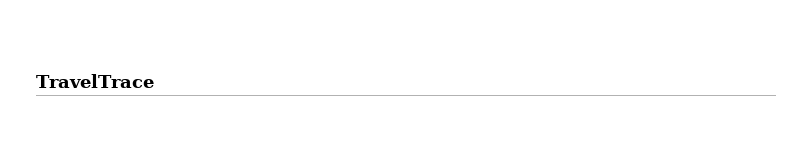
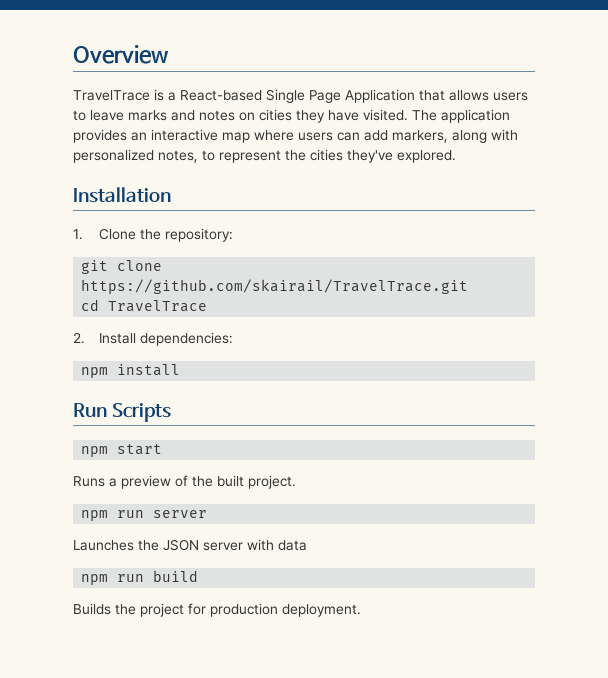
- TravelTrace
+ Overview
+ TravelTrace is a React-based Single Page Application that allows users to leave marks and notes on cities they have visited. The application provides an interactive map where users can add markers, along with personalized notes, to represent the cities they've explored.
+ Installation
+ 1. Clone the repository:
+ git clone https://github.com/skairail/TravelTrace.git
+ cd TravelTrace
+ 2. Install dependencies:
+ npm install
+ Run Scripts
+ npm start
+ Runs a preview of the built project.
+ npm run server
+ Launches the JSON server with data
+ npm run build
+ Builds the project for production deployment.

